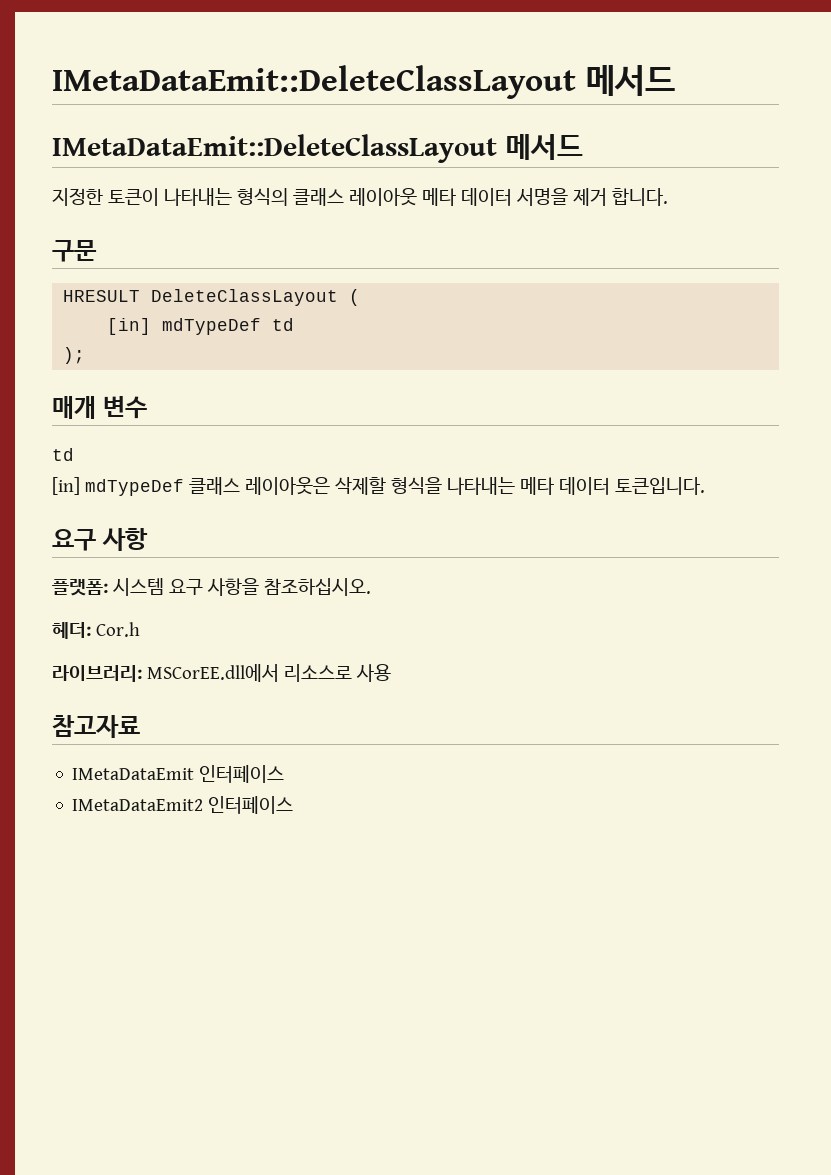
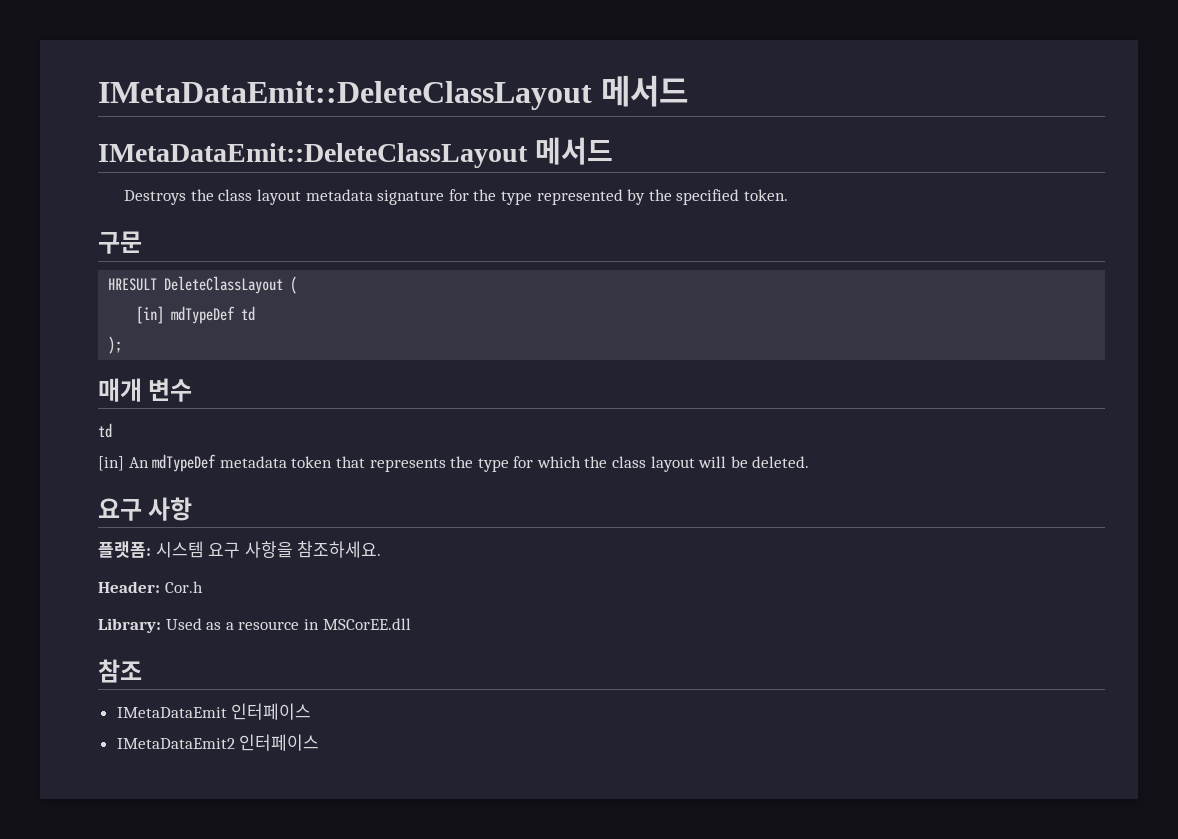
- 지정한 토큰이 나타내는 형식의 클래스 레이아웃 메타 데이터 서명을 제거 합니다.
+ Destroys the class layout metadata signature for the type represented by the specified token.
- [in] mdTypeDef 클래스 레이아웃은 삭제할 형식을 나타내는 메타 데이터 토큰입니다.
+ [in] An mdTypeDef metadata token that represents the type for which the class layout will be deleted.
- 플랫폼: 시스템 요구 사항을 참조하십시오.
- 헤더: Cor.h
+ 플랫폼: 시스템 요구 사항을 참조하세요.
+ Header: Cor.h
- 라이브러리: MSCorEE.dll에서 리소스로 사용
- 참고자료
+ Library: Used as a resource in MSCorEE.dll
+ 참조

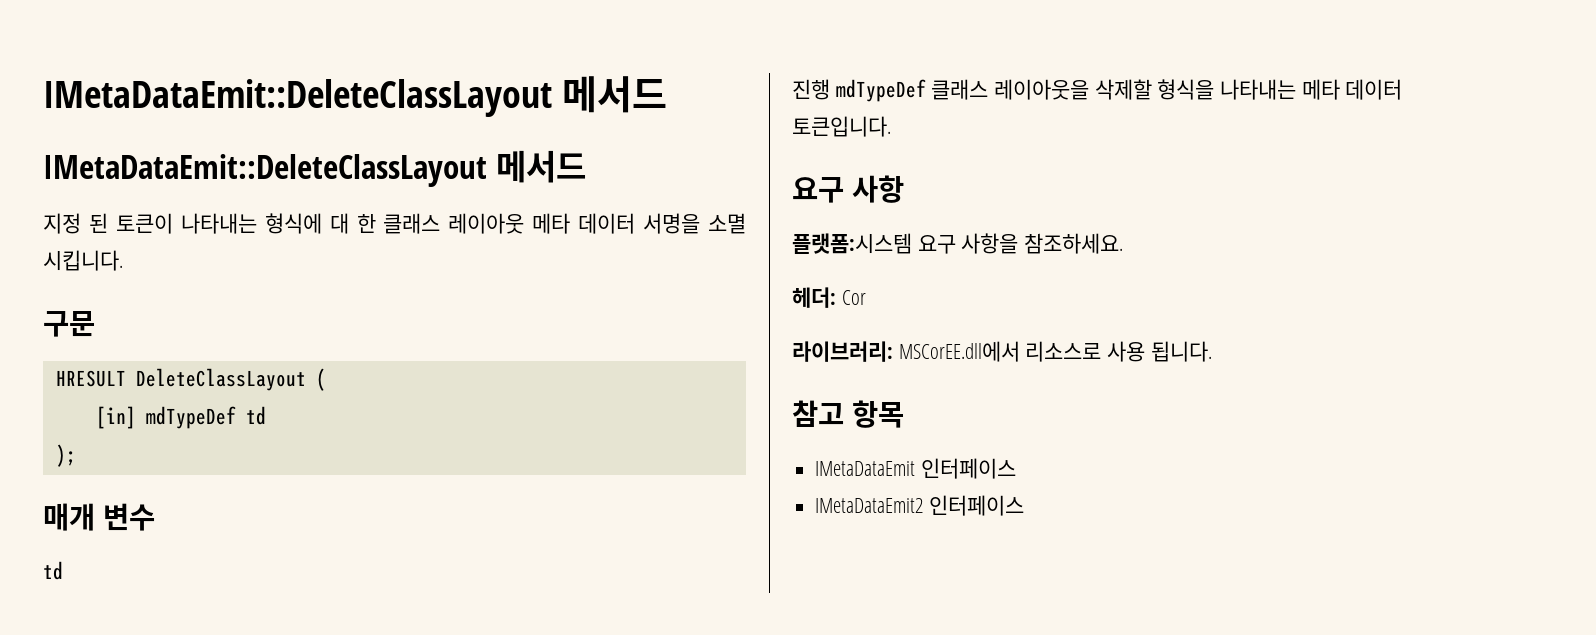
- Destroys the class layout metadata signature for the type represented by the specified token.
+ 지정 된 토큰이 나타내는 형식에 대 한 클래스 레이아웃 메타 데이터 서명을 소멸 시킵니다.
- [in] An mdTypeDef metadata token that represents the type for which the class layout will be deleted.
+ 진행 mdTypeDef 클래스 레이아웃을 삭제할 형식을 나타내는 메타 데이터 토큰입니다.
- 플랫폼: 시스템 요구 사항을 참조하세요.
+ 플랫폼:시스템 요구 사항을 참조하세요.
- Header: Cor.h
- Library: Used as a resource in MSCorEE.dll
- 참조
+ 헤더: Cor
+ 라이브러리: MSCorEE.dll에서 리소스로 사용 됩니다.
+ 참고 항목

